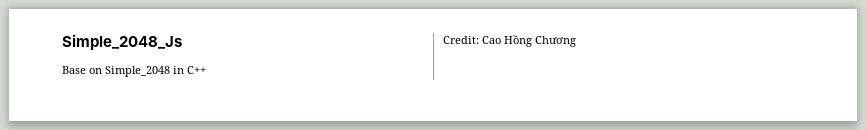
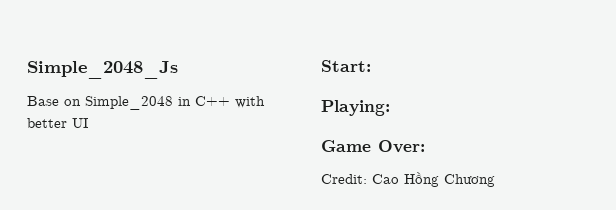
- Base on Simple_2048 in C++
+ Base on Simple_2048 in C++ with better UI
+ Start:
+ Playing:
+ Game Over:

